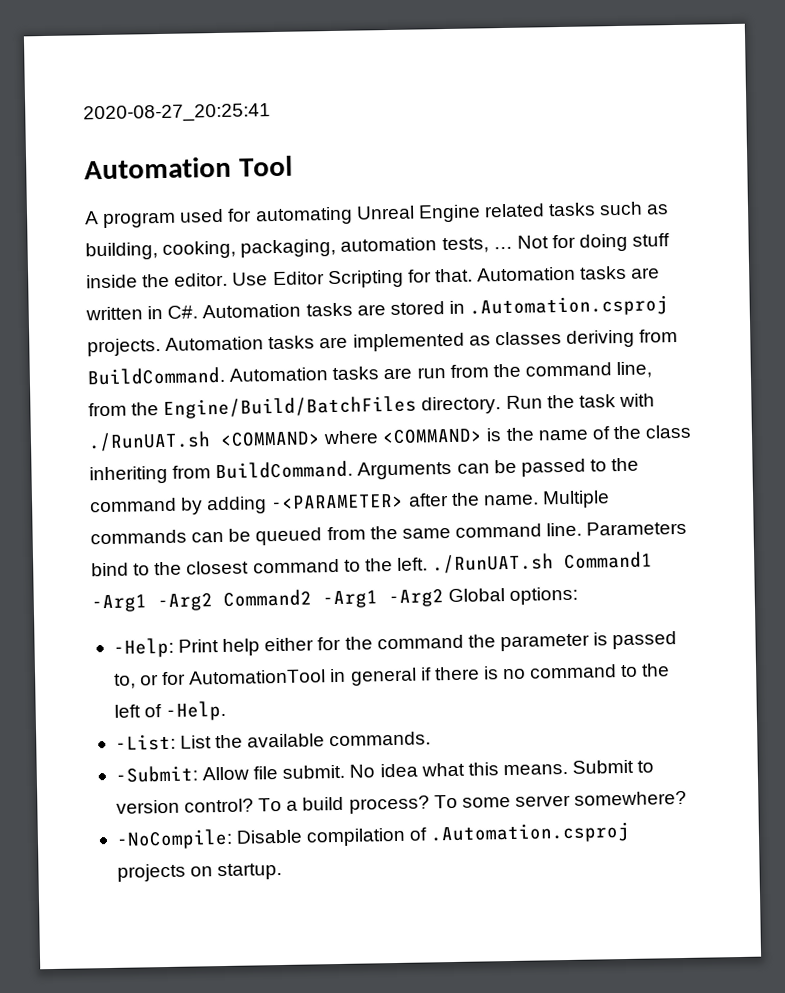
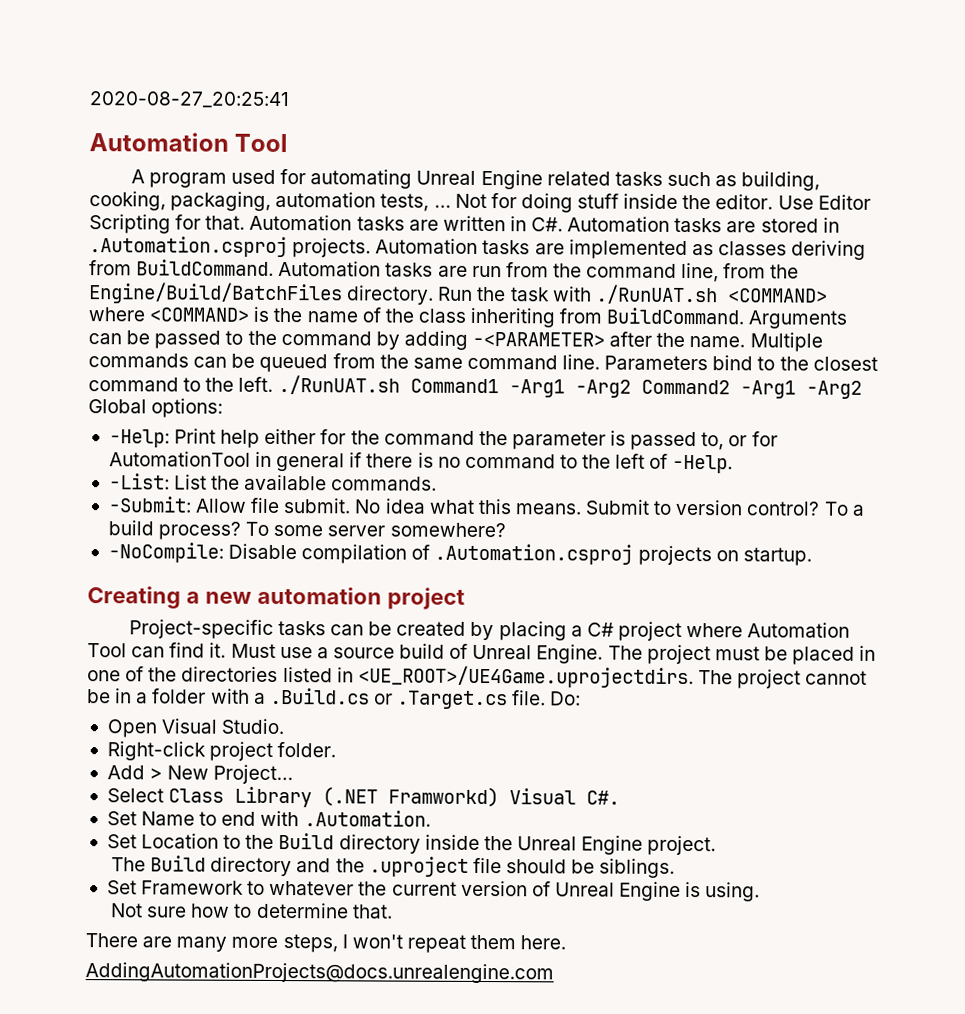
+ Creating a new automation project
+ Project-specific tasks can be created by placing a C# project where Automation Tool can find it. Must use a source build of Unreal Engine. The project must be placed in one of the directories listed in <UE_ROOT>/UE4Game.uprojectdirs. The project cannot be in a folder with a .Build.cs or .Target.cs file. Do:
+ Open Visual Studio.
+ Right-click project folder.
+ Add > New Project…
+ Select Class Library (.NET Framworkd) Visual C#.
+ Set Name to end with .Automation.
+ Set Location to the Build directory inside the Unreal Engine project.
+ The Build directory and the .uproject file should be siblings.
+ Set Framework to whatever the current version of Unreal Engine is using.
+ Not sure how to determine that.
+ There are many more steps, I won't repeat them here.
+ AddingAutomationProjects@docs.unrealengine.com

